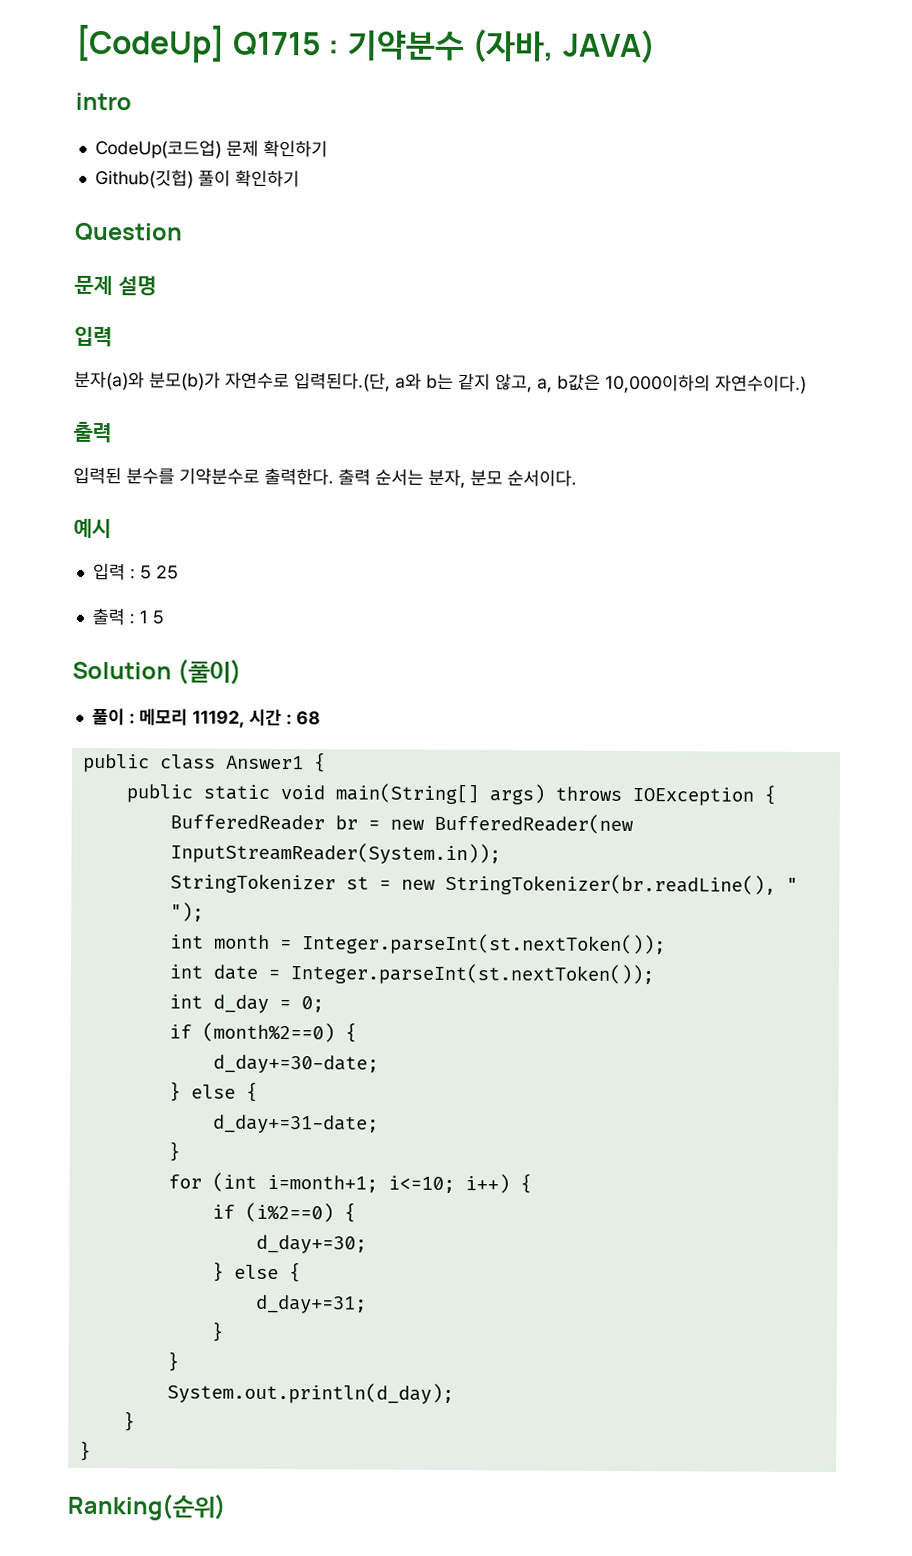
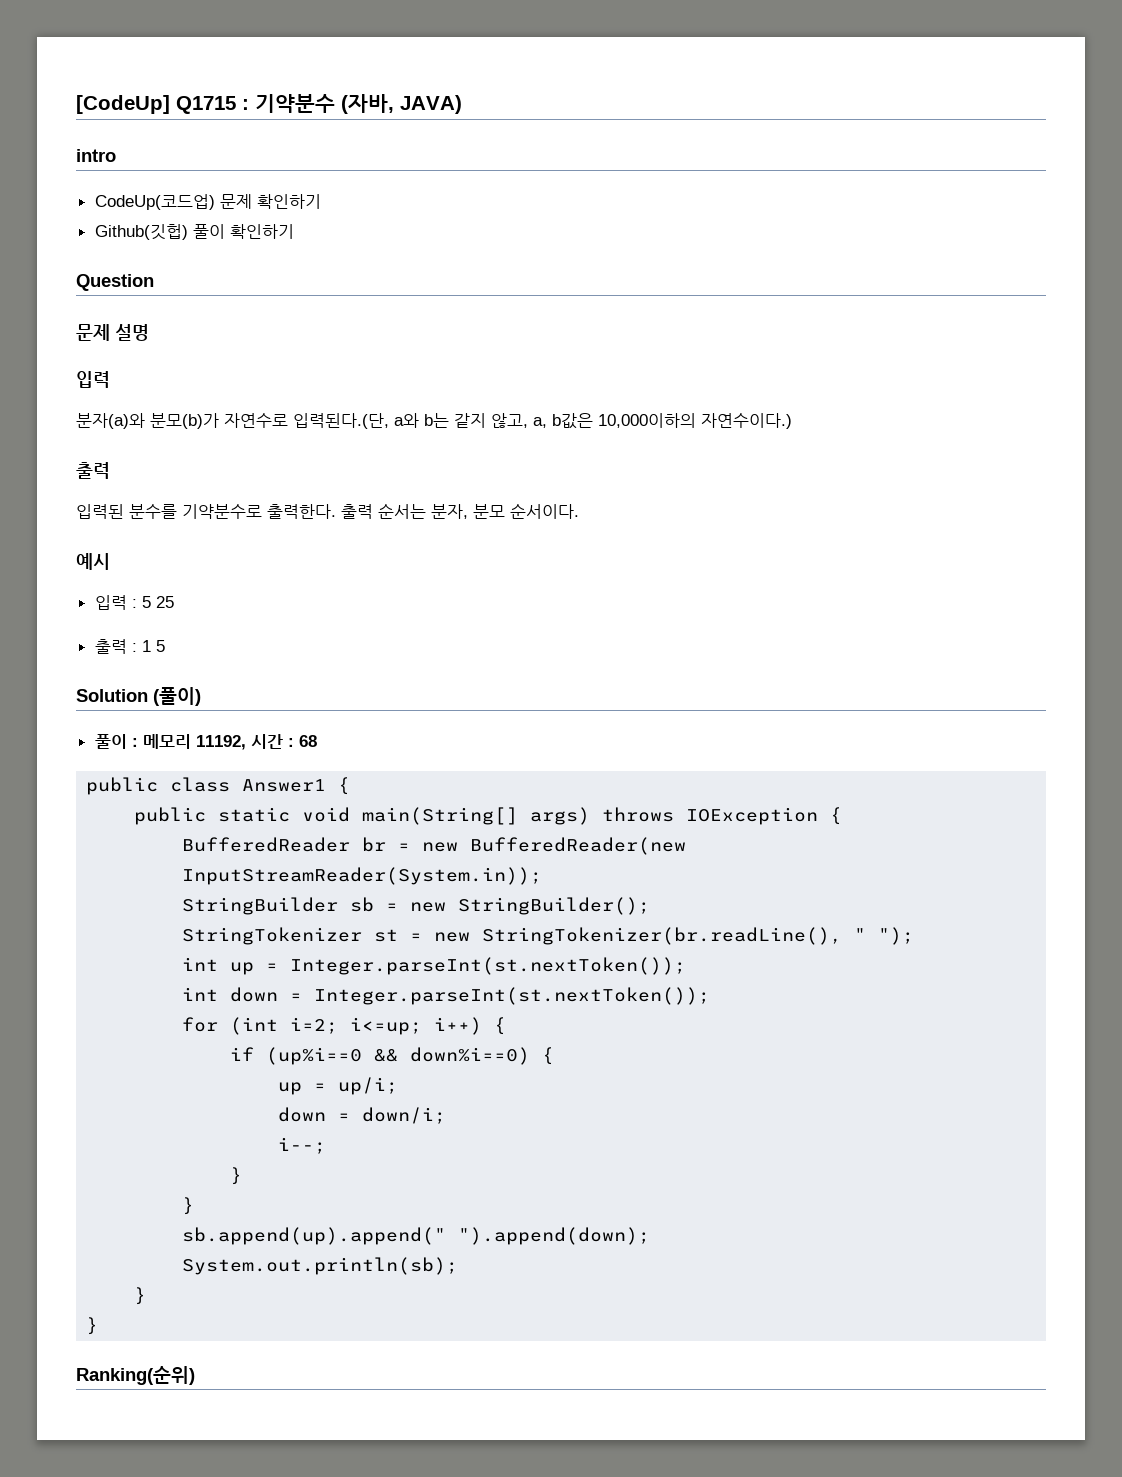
+ StringBuilder sb = new StringBuilder();
- int month = Integer.parseInt(st.nextToken());
- int date = Integer.parseInt(st.nextToken());
- int d_day = 0;
- if (month%2==0) {
- d_day+=30-date;
- } else {
- d_day+=31-date;
- }
+ int up = Integer.parseInt(st.nextToken());
+ int down = Integer.parseInt(st.nextToken());
- for (int i=month+1; i<=10; i++) {
+ for (int i=2; i<=up; i++) {
- if (i%2==0) {
- d_day+=30;
- } else {
- d_day+=31;
+ if (up%i==0 && down%i==0) {
+ up = up/i;
+ down = down/i;
+ i--;
  }
  }
- System.out.println(d_day);
+ sb.append(up).append(" ").append(down);
+ System.out.println(sb);

